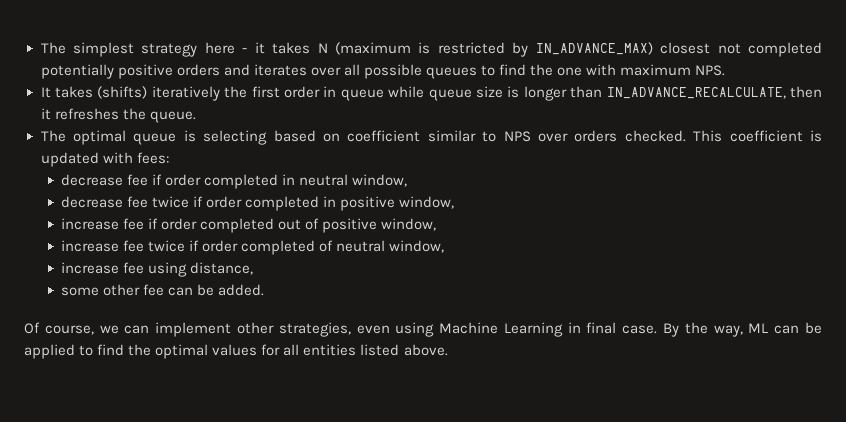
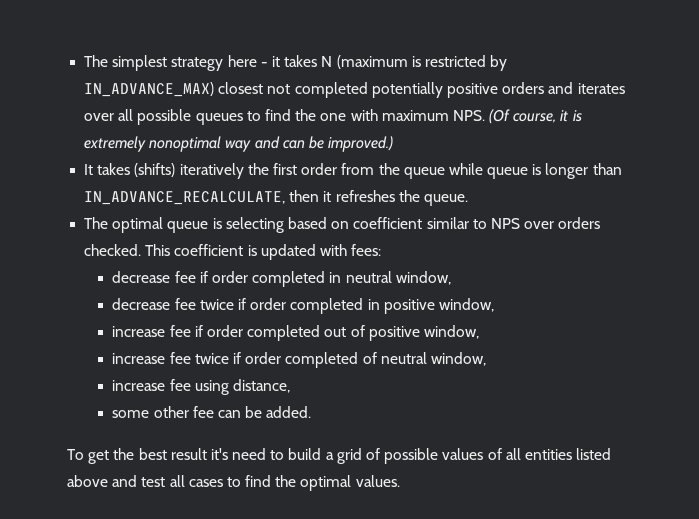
- The simplest strategy here - it takes N (maximum is restricted by IN_ADVANCE_MAX) closest not completed potentially positive orders and iterates over all possible queues to find the one with maximum NPS.
+ The simplest strategy here - it takes N (maximum is restricted by IN_ADVANCE_MAX) closest not completed potentially positive orders and iterates over all possible queues to find the one with maximum NPS. (Of course, it is extremely nonoptimal way and can be improved.)
- It takes (shifts) iteratively the first order in queue while queue size is longer than IN_ADVANCE_RECALCULATE, then it refreshes the queue.
+ It takes (shifts) iteratively the first order from the queue while queue is longer than IN_ADVANCE_RECALCULATE, then it refreshes the queue.
- Of course, we can implement other strategies, even using Machine Learning in final case. By the way, ML can be applied to find the optimal values for all entities listed above.
+ To get the best result it's need to build a grid of possible values of all entities listed above and test all cases to find the optimal values.

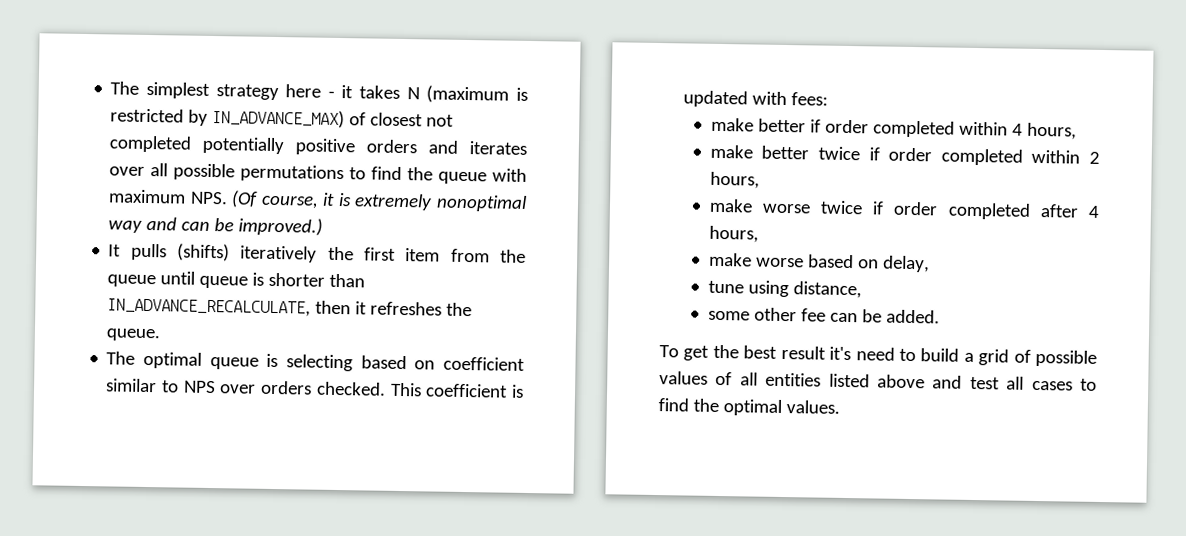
- The simplest strategy here - it takes N (maximum is restricted by IN_ADVANCE_MAX) closest not completed potentially positive orders and iterates over all possible queues to find the one with maximum NPS. (Of course, it is extremely nonoptimal way and can be improved.)
+ The simplest strategy here - it takes N (maximum is restricted by IN_ADVANCE_MAX) of closest not completed potentially positive orders and iterates over all possible permutations to find the queue with maximum NPS. (Of course, it is extremely nonoptimal way and can be improved.)
- It takes (shifts) iteratively the first order from the queue while queue is longer than IN_ADVANCE_RECALCULATE, then it refreshes the queue.
+ It pulls (shifts) iteratively the first item from the queue until queue is shorter than IN_ADVANCE_RECALCULATE, then it refreshes the queue.
- decrease fee if order completed in neutral window,
- decrease fee twice if order completed in positive window,
- increase fee if order completed out of positive window,
- increase fee twice if order completed of neutral window,
- increase fee using distance,
+ make better if order completed within 4 hours,
+ make better twice if order completed within 2 hours,
+ make worse twice if order completed after 4 hours,
+ make worse based on delay,
+ tune using distance,

